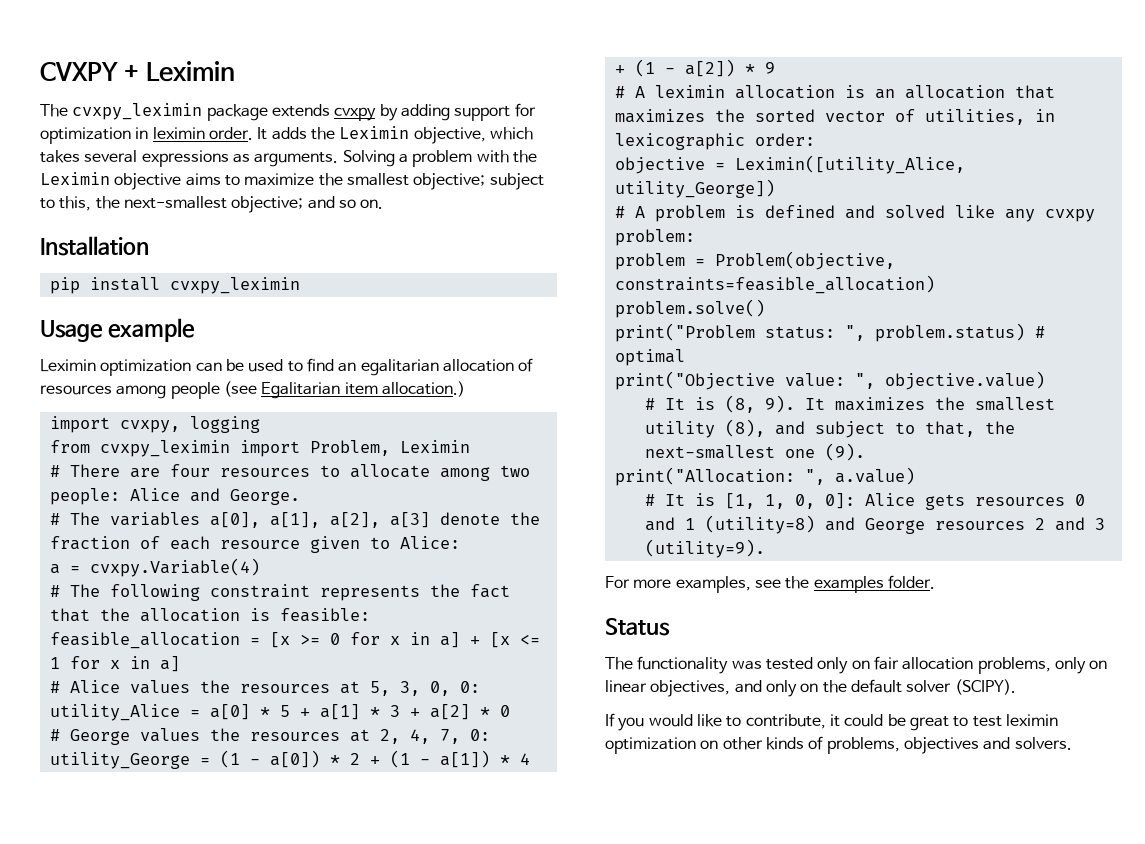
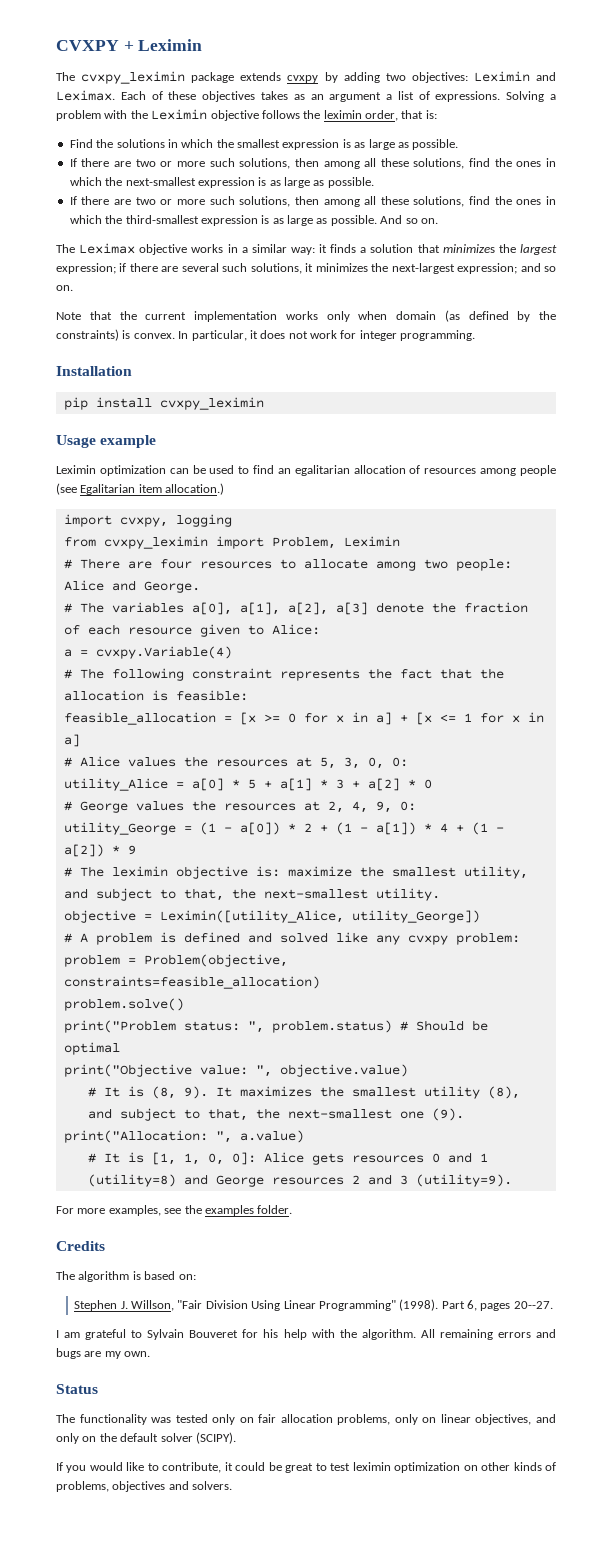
- The cvxpy_leximin package extends cvxpy by adding support for optimization in leximin order. It adds the Leximin objective, which takes several expressions as arguments.
+ The cvxpy_leximin package extends cvxpy by adding two objectives: Leximin and Leximax. Each of these objectives takes as an argument a list of expressions.
- Solving a problem with the Leximin objective aims to maximize the smallest objective; subject to this, the next-smallest objective; and so on.
+ Solving a problem with the Leximin objective follows the leximin order, that is:
+ Find the solutions in which the smallest expression is as large as possible.
+ If there are two or more such solutions, then among all these solutions, find the ones in which the next-smallest expression is as large as possible.
+ If there are two or more such solutions, then among all these solutions, find the ones in which the third-smallest expression is as large as possible. And so on.
+ The Leximax objective works in a similar way: it finds a solution that minimizes the largest expression; if there are several such solutions, it minimizes the next-largest expression; and so on.
+ Note that the current implementation works only when domain (as defined by the constraints) is convex. In particular, it does not work for integer programming.
- # George values the resources at 2, 4, 7, 0:
+ # George values the resources at 2, 4, 9, 0:
- # A leximin allocation is an allocation that maximizes the sorted vector of utilities, in lexicographic order:
+ # The leximin objective is: maximize the smallest utility, and subject to that, the next-smallest utility.
- print("Problem status: ", problem.status) # optimal
+ print("Problem status: ", problem.status) # Should be optimal
+ Credits
+ The algorithm is based on:
+ Stephen J. Willson, "Fair Division Using Linear Programming" (1998). Part 6, pages 20--27.
+ I am grateful to Sylvain Bouveret for his help with the algorithm. All remaining errors and bugs are my own.

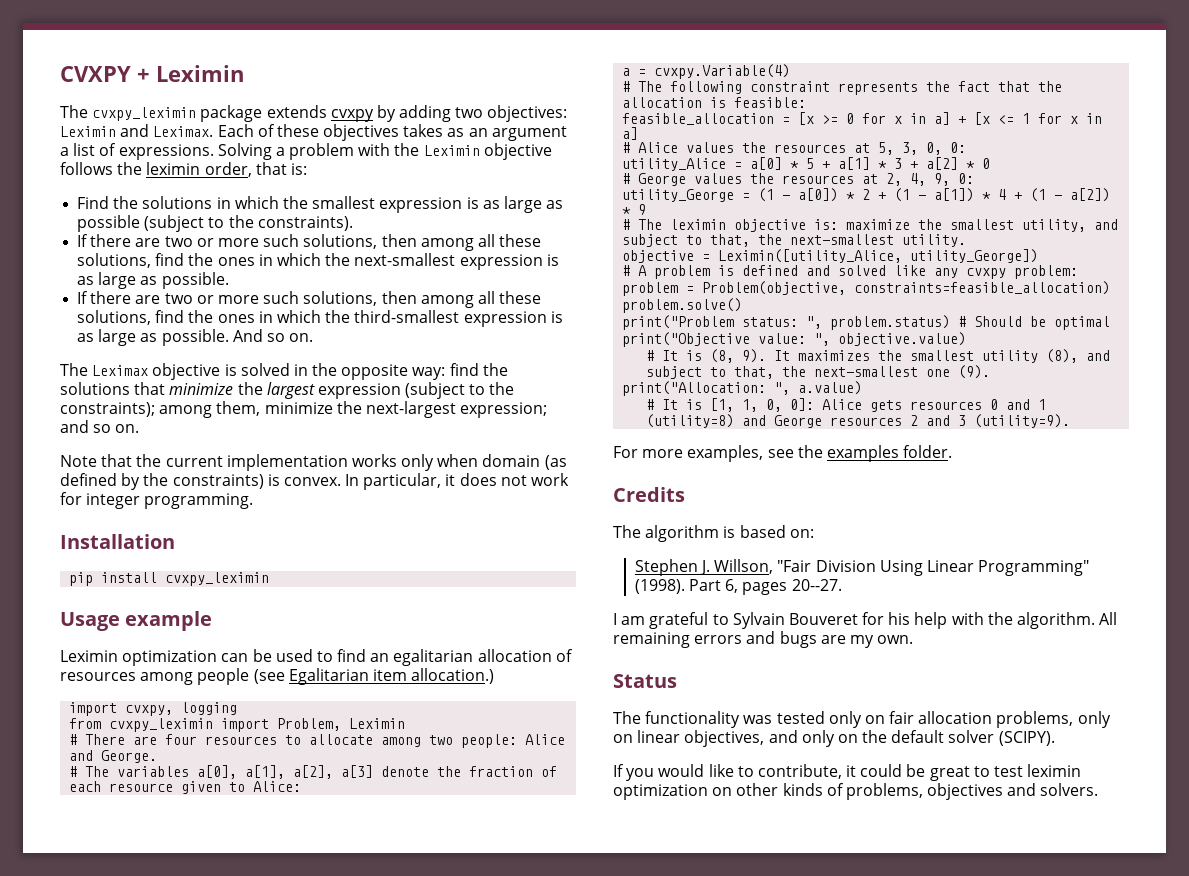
- Find the solutions in which the smallest expression is as large as possible.
+ Find the solutions in which the smallest expression is as large as possible (subject to the constraints).
- The Leximax objective works in a similar way: it finds a solution that minimizes the largest expression; if there are several such solutions, it minimizes the next-largest expression; and so on.
+ The Leximax objective is solved in the opposite way: find the solutions that minimize the largest expression (subject to the constraints); among them, minimize the next-largest expression; and so on.

